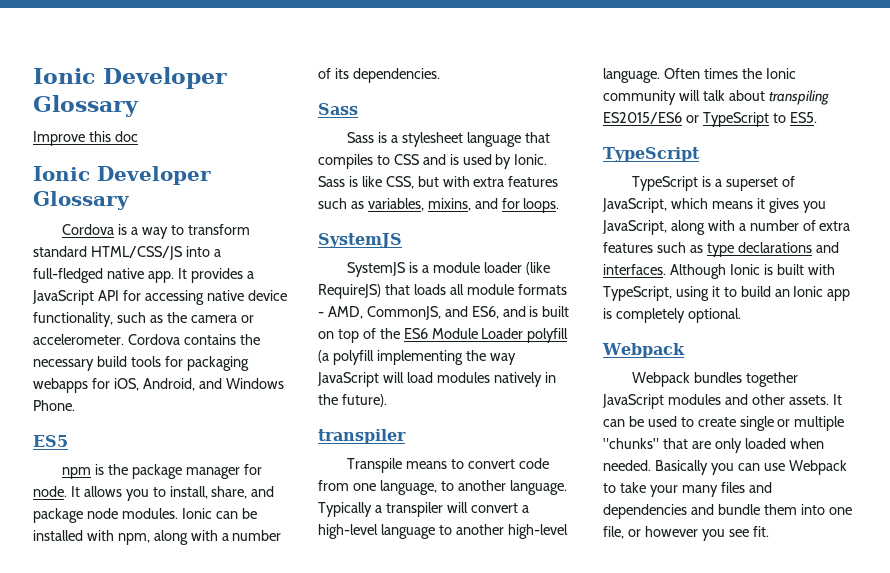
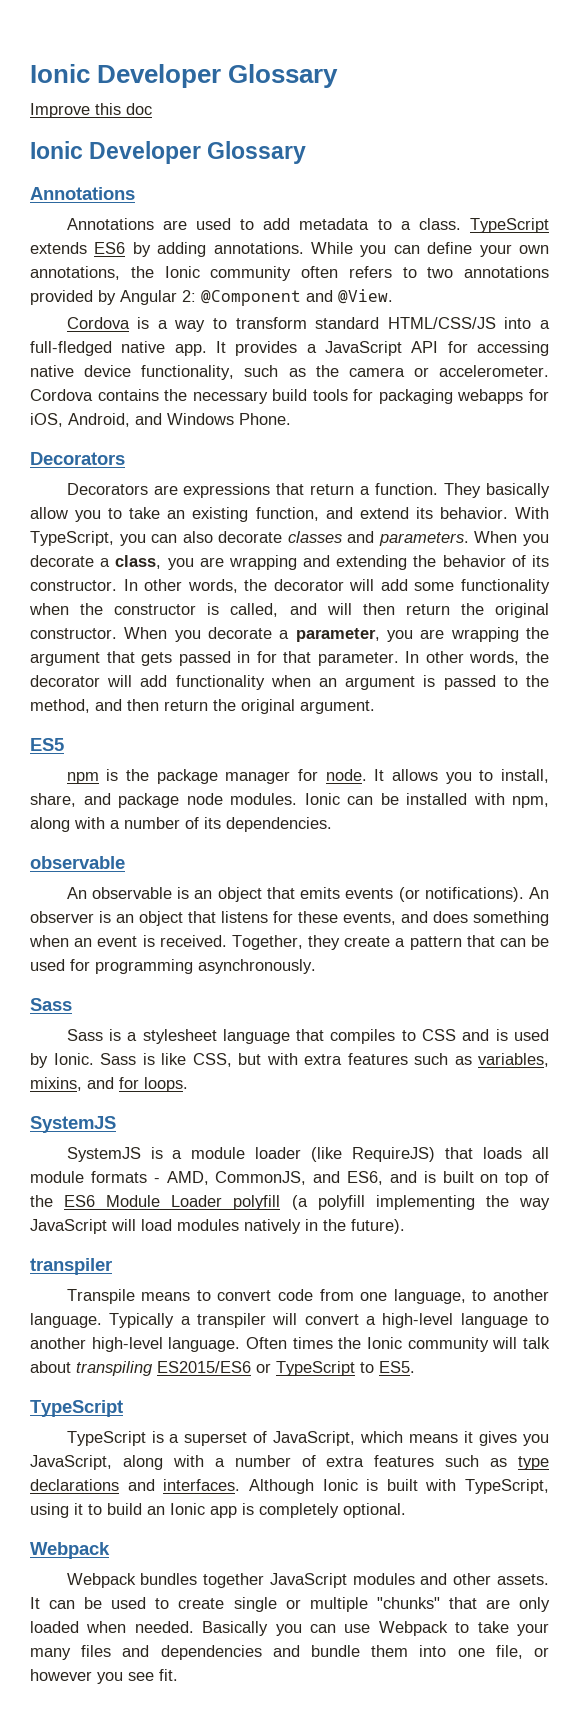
  Improve this doc
  Ionic Developer Glossary
+ Annotations
+ Annotations are used to add metadata to a class. TypeScript extends ES6 by adding annotations. While you can define your own annotations, the Ionic community often refers to two annotations provided by Angular 2: @Component and @View.
  Cordova contains the necessary build tools for packaging webapps for iOS, Android, and Windows Phone.
+ Decorators
+ Decorators are expressions that return a function. They basically allow you to take an existing function, and extend its behavior. With TypeScript, you can also decorate classes and parameters. When you decorate a class, you are wrapping and extending the behavior of its constructor. In other words, the decorator will add some functionality when the constructor is called, and will then return the original constructor. When you decorate a parameter, you are wrapping the argument that gets passed in for that parameter. In other words, the decorator will add functionality when an argument is passed to the method, and then return the original argument.
  Ionic can be installed with npm, along with a number of its dependencies.
+ observable
+ An observable is an object that emits events (or notifications). An observer is an object that listens for these events, and does something when an event is received. Together, they create a pattern that can be used for programming asynchronously.

